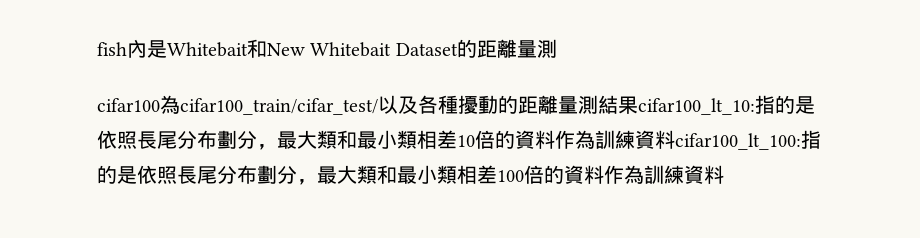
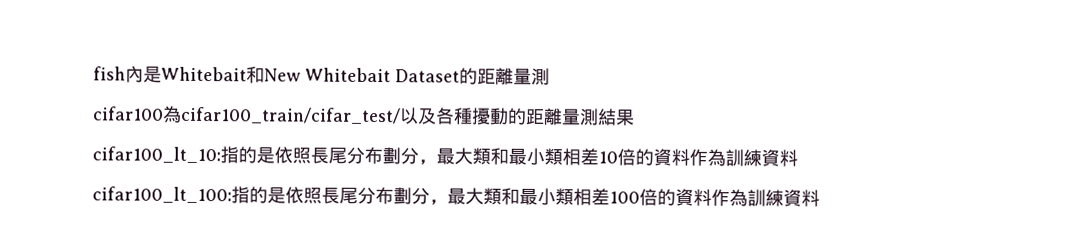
- cifar100為cifar100_train/cifar_test/以及各種擾動的距離量測結果cifar100_lt_10:指的是依照長尾分布劃分，最大類和最小類相差10倍的資料作為訓練資料cifar100_lt_100:指的是依照長尾分布劃分，最大類和最小類相差100倍的資料作為訓練資料
+ cifar100為cifar100_train/cifar_test/以及各種擾動的距離量測結果
+ cifar100_lt_10:指的是依照長尾分布劃分，最大類和最小類相差10倍的資料作為訓練資料
+ cifar100_lt_100:指的是依照長尾分布劃分，最大類和最小類相差100倍的資料作為訓練資料

